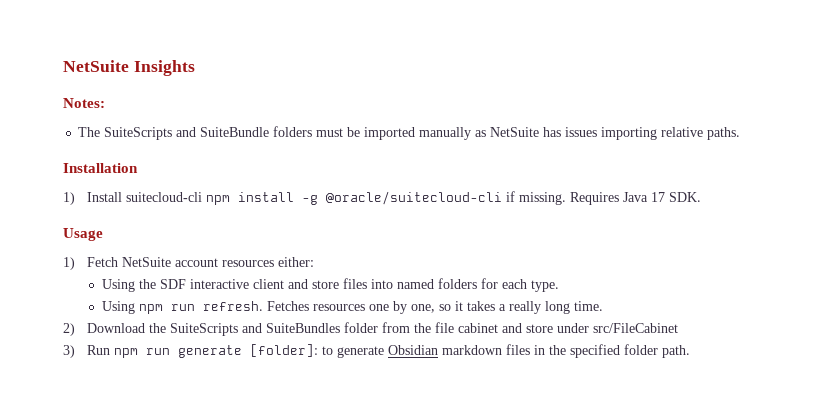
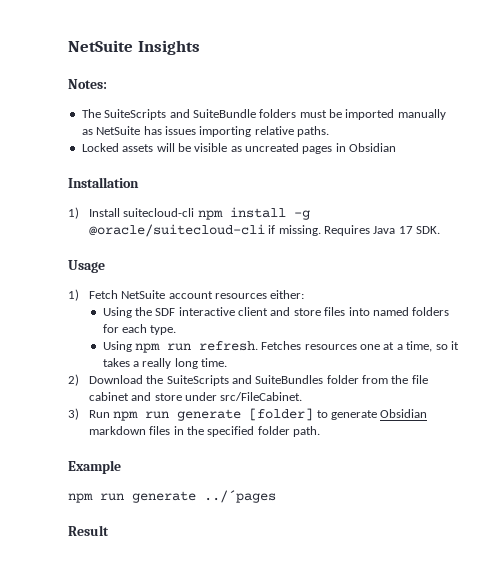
+ Locked assets will be visible as uncreated pages in Obsidian
- Fetches resources one by one, so it takes a really long time.
+ Fetches resources one at a time, so it takes a really long time.
- 2) Download the SuiteScripts and SuiteBundles folder from the file cabinet and store under src/FileCabinet
+ 2) Download the SuiteScripts and SuiteBundles folder from the file cabinet and store under src/FileCabinet.
- 3) Run npm run generate [folder]: to generate Obsidian markdown files in the specified folder path.
+ 3) Run npm run generate [folder] to generate Obsidian markdown files in the specified folder path.
+ Example
+ npm run generate ../´pages
+ Result

